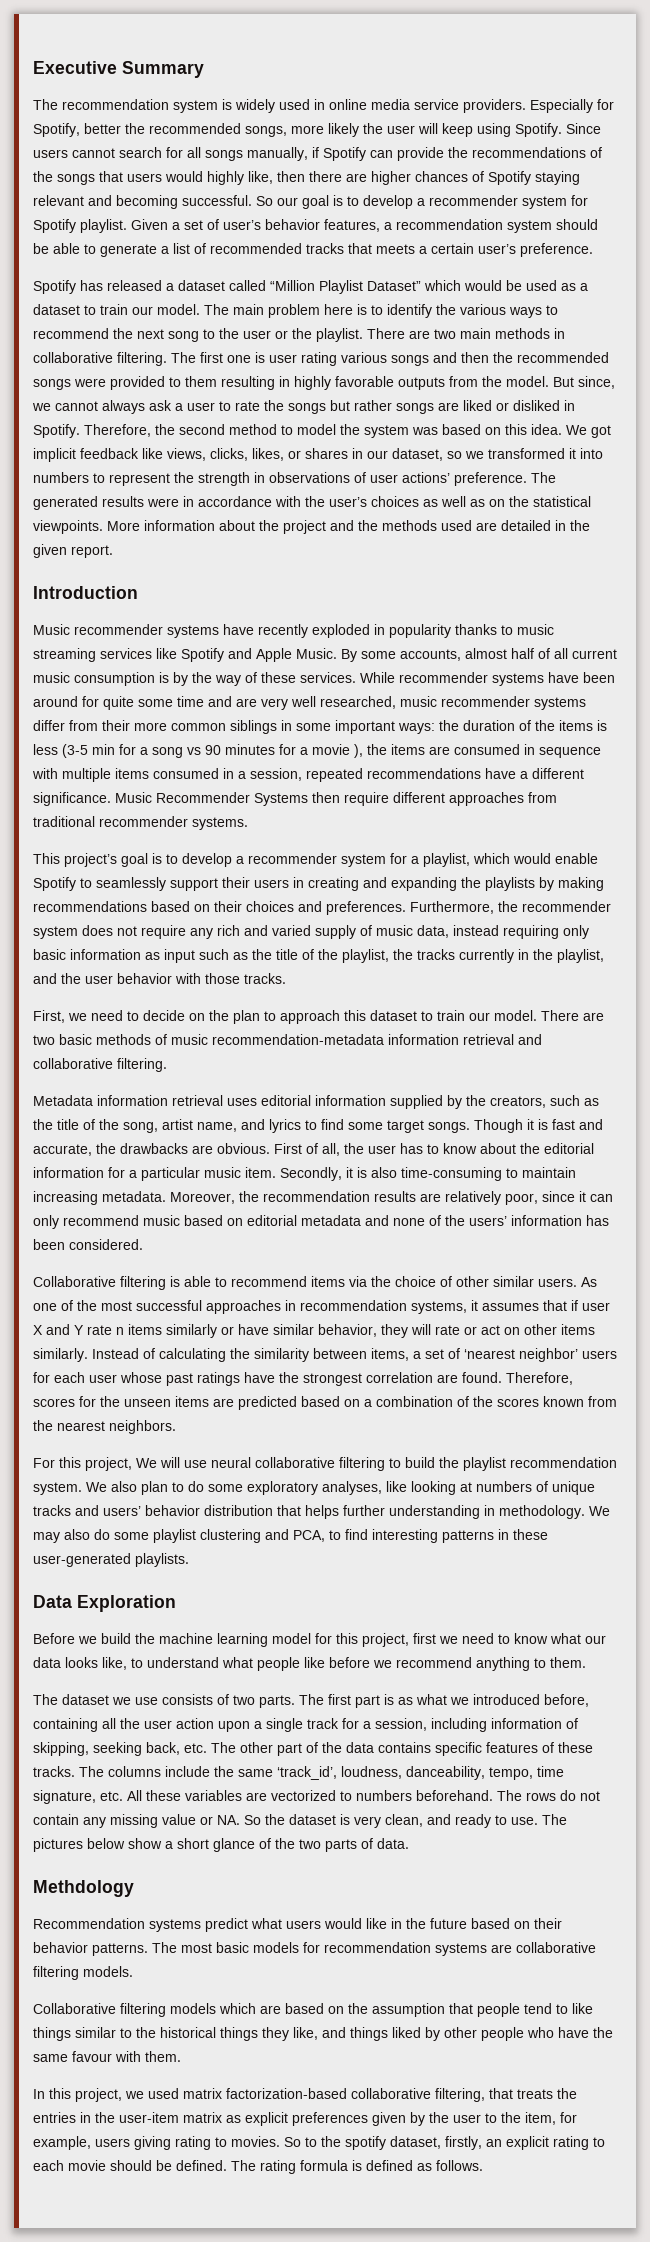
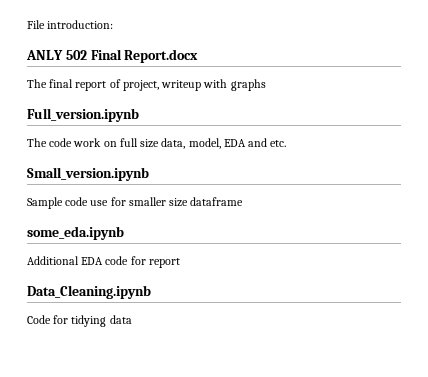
- Executive Summary
- The recommendation system is widely used in online media service providers. Especially for Spotify, better the recommended songs, more likely the user will keep using Spotify. Since users cannot search for all songs manually, if Spotify can provide the recommendations of the songs that users would highly like, then there are higher chances of Spotify staying relevant and becoming successful. So our goal is to develop a recommender system for Spotify playlist. Given a set of user’s behavior features, a recommendation system should be able to generate a list of recommended tracks that meets a certain user’s preference.
- Spotify has released a dataset called “Million Playlist Dataset” which would be used as a dataset to train our model. The main problem here is to identify the various ways to recommend the next song to the user or the playlist. There are two main methods in collaborative filtering. The first one is user rating various songs and then the recommended songs were provided to them resulting in highly favorable outputs from the model. But since, we cannot always ask a user to rate the songs but rather songs are liked or disliked in Spotify. Therefore, the second method to model the system was based on this idea. We got implicit feedback like views, clicks, likes, or shares in our dataset, so we transformed it into numbers to represent the strength in observations of user actions’ preference. The generated results were in accordance with the user’s choices as well as on the statistical viewpoints. More information about the project and the methods used are detailed in the given report.
- Introduction
- Music recommender systems have recently exploded in popularity thanks to music streaming services like Spotify and Apple Music. By some accounts, almost half of all current music consumption is by the way of these services. While recommender systems have been around for quite some time and are very well researched, music recommender systems differ from their more common siblings in some important ways: the duration of the items is less (3-5 min for a song vs 90 minutes for a movie ), the items are consumed in sequence with multiple items consumed in a session, repeated recommendations have a different significance. Music Recommender Systems then require different approaches from traditional recommender systems.
- This project’s goal is to develop a recommender system for a playlist, which would enable Spotify to seamlessly support their users in creating and expanding the playlists by making recommendations based on their choices and preferences. Furthermore, the recommender system does not require any rich and varied supply of music data, instead requiring only basic information as input such as the title of the playlist, the tracks currently in the playlist, and the user behavior with those tracks.
- First, we need to decide on the plan to approach this dataset to train our model. There are two basic methods of music recommendation-metadata information retrieval and collaborative filtering.
- Metadata information retrieval uses editorial information supplied by the creators, such as the title of the song, artist name, and lyrics to find some target songs. Though it is fast and accurate, the drawbacks are obvious. First of all, the user has to know about the editorial information for a particular music item. Secondly, it is also time-consuming to maintain increasing metadata. Moreover, the recommendation results are relatively poor, since it can only recommend music based on editorial metadata and none of the users’ information has been considered.
- Collaborative filtering is able to recommend items via the choice of other similar users. As one of the most successful approaches in recommendation systems, it assumes that if user X and Y rate n items similarly or have similar behavior, they will rate or act on other items similarly. Instead of calculating the similarity between items, a set of ‘nearest neighbor’ users for each user whose past ratings have the strongest correlation are found. Therefore, scores for the unseen items are predicted based on a combination of the scores known from the nearest neighbors.
- For this project, We will use neural collaborative filtering to build the playlist recommendation system. We also plan to do some exploratory analyses, like looking at numbers of unique tracks and users’ behavior distribution that helps further understanding in methodology. We may also do some playlist clustering and PCA, to find interesting patterns in these user-generated playlists.
- Data Exploration
- Before we build the machine learning model for this project, first we need to know what our data looks like, to understand what people like before we recommend anything to them.
- The dataset we use consists of two parts. The first part is as what we introduced before, containing all the user action upon a single track for a session, including information of skipping, seeking back, etc. The other part of the data contains specific features of these tracks. The columns include the same ‘track_id’, loudness, danceability, tempo, time signature, etc. All these variables are vectorized to numbers beforehand. The rows do not contain any missing value or NA. So the dataset is very clean, and ready to use. The pictures below show a short glance of the two parts of data.
- Methdology
- Recommendation systems predict what users would like in the future based on their behavior patterns. The most basic models for recommendation systems are collaborative filtering models.
- Collaborative filtering models which are based on the assumption that people tend to like things similar to the historical things they like, and things liked by other people who have the same favour with them.
- In this project, we used matrix factorization-based collaborative filtering, that treats the entries in the user-item matrix as explicit preferences given by the user to the item, for example, users giving rating to movies. So to the spotify dataset, firstly, an explicit rating to each movie should be defined. The rating formula is defined as follows.
+ File introduction:
+ ANLY 502 Final Report.docx
+ The final report of project, writeup with graphs
+ Full_version.ipynb
+ The code work on full size data, model, EDA and etc.
+ Small_version.ipynb
+ Sample code use for smaller size dataframe
+ some_eda.ipynb
+ Additional EDA code for report
+ Data_Cleaning.ipynb
+ Code for tidying data

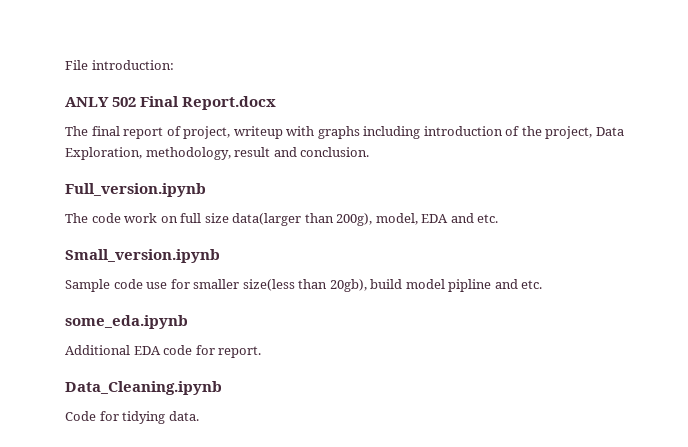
- The final report of project, writeup with graphs
+ The final report of project, writeup with graphs including introduction of the project, Data Exploration, methodology, result and conclusion.
- The code work on full size data, model, EDA and etc.
+ The code work on full size data(larger than 200g), model, EDA and etc.
- Sample code use for smaller size dataframe
+ Sample code use for smaller size(less than 20gb), build model pipline and etc.
- Additional EDA code for report
+ Additional EDA code for report.
- Code for tidying data
+ Code for tidying data.

